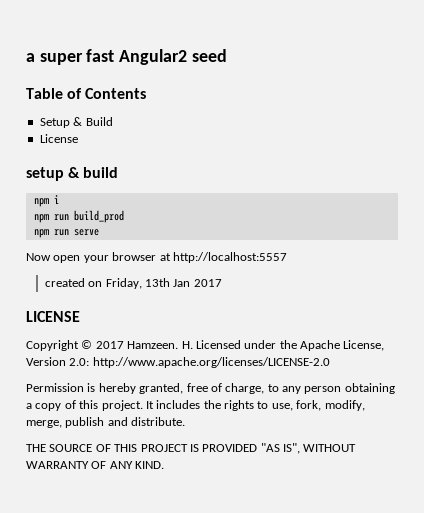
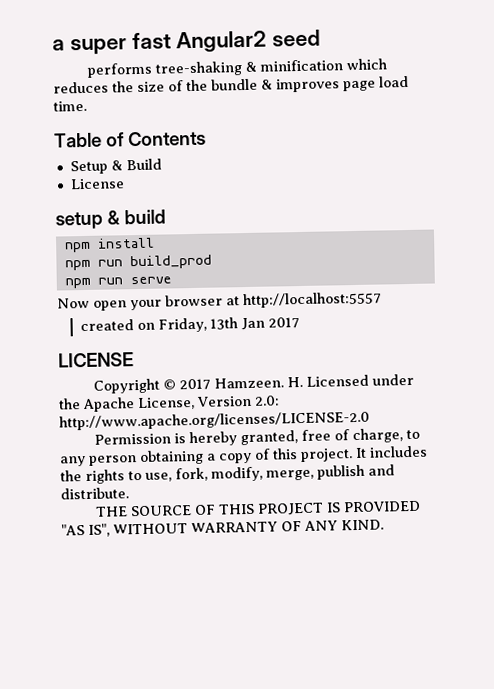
+ performs tree-shaking & minification which reduces the size of the bundle & improves page load time.
- npm i
+ npm install

